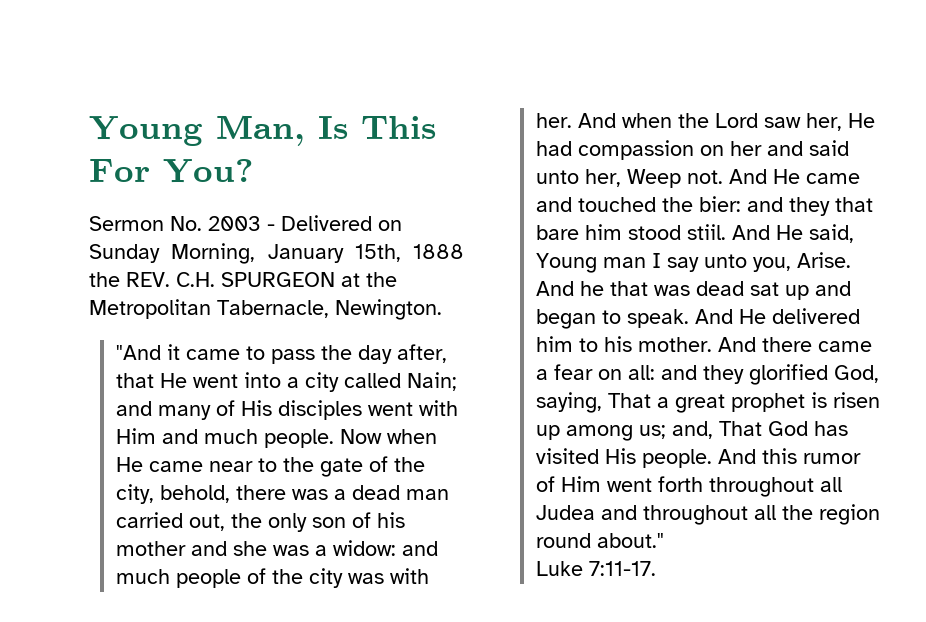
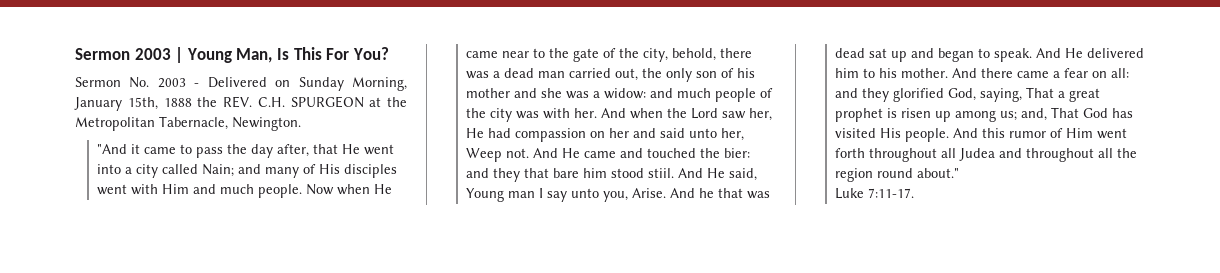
- Young Man, Is This For You?
+ Sermon 2003 | Young Man, Is This For You?

